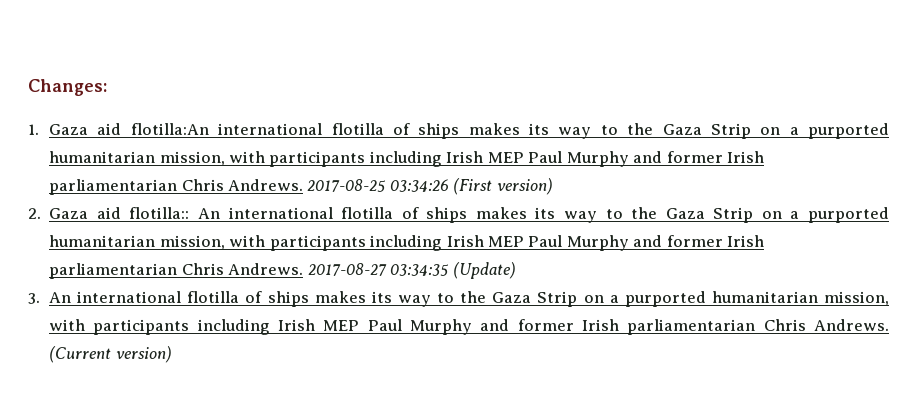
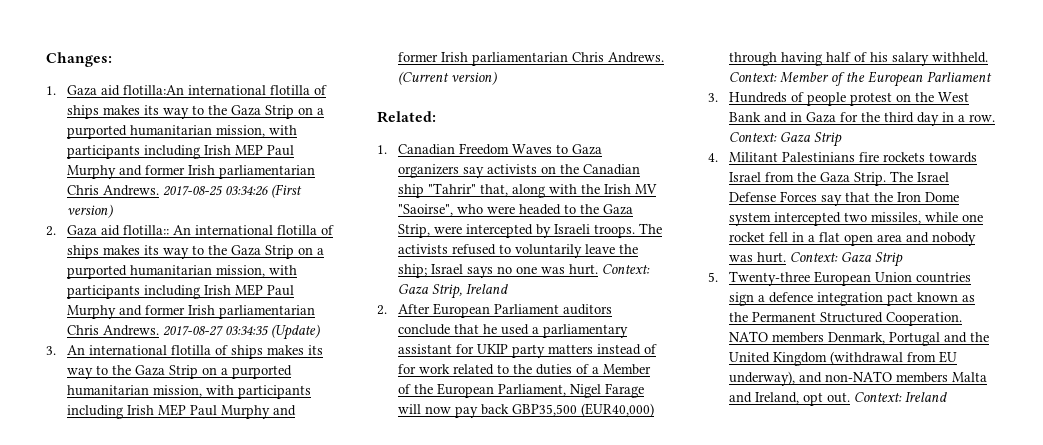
+ Related:
+ 1. Canadian Freedom Waves to Gaza organizers say activists on the Canadian ship "Tahrir" that, along with the Irish MV "Saoirse", who were headed to the Gaza Strip, were intercepted by Israeli troops. The activists refused to voluntarily leave the ship; Israel says no one was hurt. Context: Gaza Strip, Ireland
+ 2. After European Parliament auditors conclude that he used a parliamentary assistant for UKIP party matters instead of for work related to the duties of a Member of the European Parliament, Nigel Farage will now pay back GBP35,500 (EUR40,000) through having half of his salary withheld. Context: Member of the European Parliament
+ 3. Hundreds of people protest on the West Bank and in Gaza for the third day in a row. Context: Gaza Strip
+ 4. Militant Palestinians fire rockets towards Israel from the Gaza Strip. The Israel Defense Forces say that the Iron Dome system intercepted two missiles, while one rocket fell in a flat open area and nobody was hurt. Context: Gaza Strip
+ 5. Twenty-three European Union countries sign a defence integration pact known as the Permanent Structured Cooperation. NATO members Denmark, Portugal and the United Kingdom (withdrawal from EU underway), and non-NATO members Malta and Ireland, opt out. Context: Ireland

